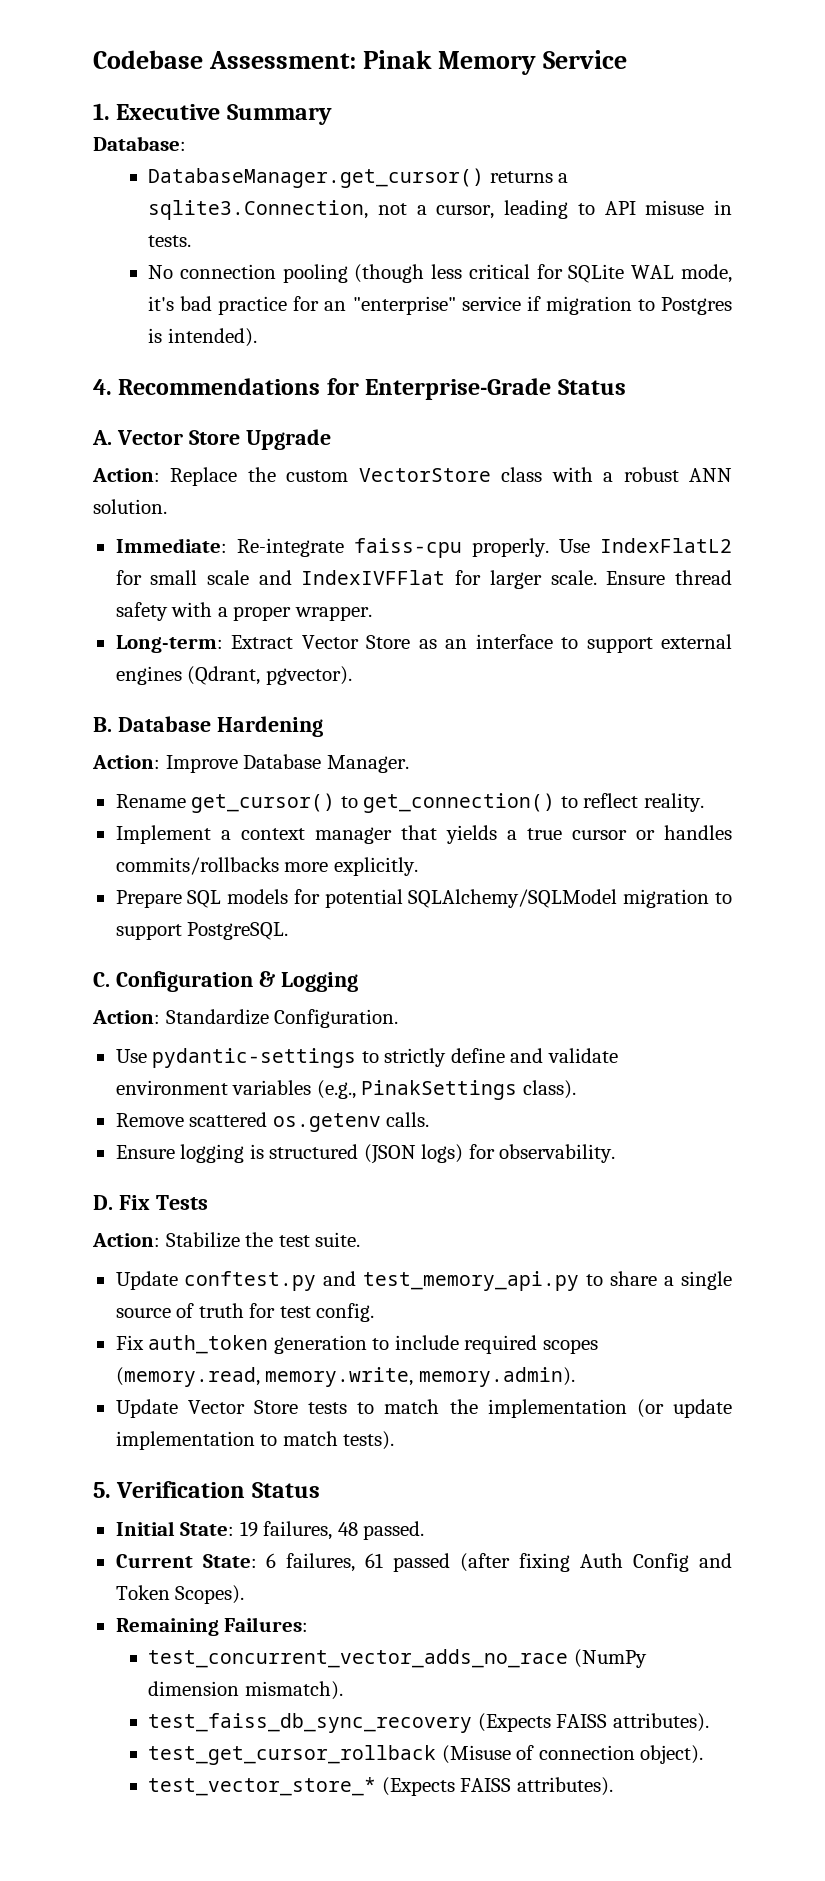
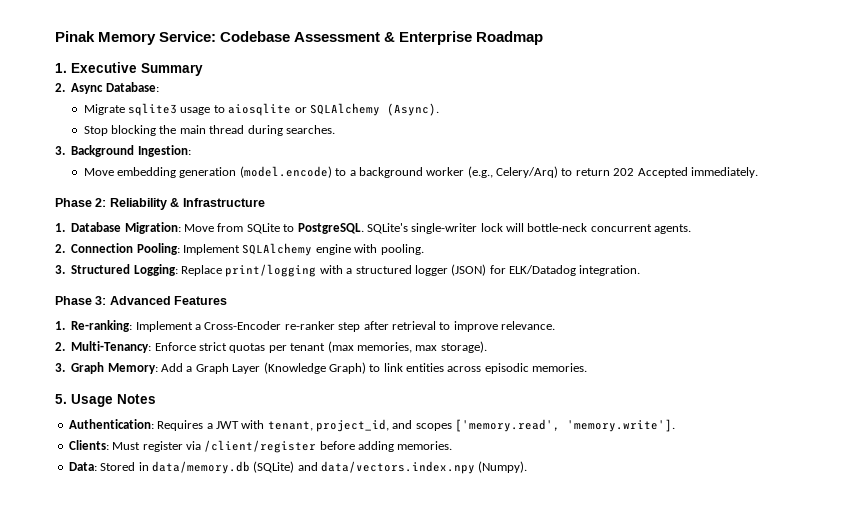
- Codebase Assessment: Pinak Memory Service
+ Pinak Memory Service: Codebase Assessment & Enterprise Roadmap
- Database:
+ 2. Async Database:
- DatabaseManager.get_cursor() returns a sqlite3.Connection, not a cursor, leading to API misuse in tests.
- No connection pooling (though less critical for SQLite WAL mode, it's bad practice for an "enterprise" service if migration to Postgres is intended).
- 4. Recommendations for Enterprise-Grade Status
- A. Vector Store Upgrade
- Action: Replace the custom VectorStore class with a robust ANN solution.
- Immediate: Re-integrate faiss-cpu properly. Use IndexFlatL2 for small scale and IndexIVFFlat for larger scale. Ensure thread safety with a proper wrapper.
- Long-term: Extract Vector Store as an interface to support external engines (Qdrant, pgvector).
- B. Database Hardening
- Action: Improve Database Manager.
- Rename get_cursor() to get_connection() to reflect reality.
- Implement a context manager that yields a true cursor or handles commits/rollbacks more explicitly.
- Prepare SQL models for potential SQLAlchemy/SQLModel migration to support PostgreSQL.
- C. Configuration & Logging
- Action: Standardize Configuration.
- Use pydantic-settings to strictly define and validate environment variables (e.g., PinakSettings class).
- Remove scattered os.getenv calls.
- Ensure logging is structured (JSON logs) for observability.
- D. Fix Tests
- Action: Stabilize the test suite.
- Update conftest.py and test_memory_api.py to share a single source of truth for test config.
- Fix auth_token generation to include required scopes (memory.read, memory.write, memory.admin).
- Update Vector Store tests to match the implementation (or update implementation to match tests).
- 5. Verification Status
- Initial State: 19 failures, 48 passed.
- Current State: 6 failures, 61 passed (after fixing Auth Config and Token Scopes).
- Remaining Failures:
- test_concurrent_vector_adds_no_race (NumPy dimension mismatch).
- test_faiss_db_sync_recovery (Expects FAISS attributes).
- test_get_cursor_rollback (Misuse of connection object).
- test_vector_store_* (Expects FAISS attributes).
+ Migrate sqlite3 usage to aiosqlite or SQLAlchemy (Async).
+ Stop blocking the main thread during searches.
+ 3. Background Ingestion:
+ Move embedding generation (model.encode) to a background worker (e.g., Celery/Arq) to return 202 Accepted immediately.
+ Phase 2: Reliability & Infrastructure
+ 1. Database Migration: Move from SQLite to PostgreSQL. SQLite's single-writer lock will bottle-neck concurrent agents.
+ 2. Connection Pooling: Implement SQLAlchemy engine with pooling.
+ 3. Structured Logging: Replace print/logging with a structured logger (JSON) for ELK/Datadog integration.
+ Phase 3: Advanced Features
+ 1. Re-ranking: Implement a Cross-Encoder re-ranker step after retrieval to improve relevance.
+ 2. Multi-Tenancy: Enforce strict quotas per tenant (max memories, max storage).
+ 3. Graph Memory: Add a Graph Layer (Knowledge Graph) to link entities across episodic memories.
+ 5. Usage Notes
+ Authentication: Requires a JWT with tenant, project_id, and scopes ['memory.read', 'memory.write'].
+ Clients: Must register via /client/register before adding memories.
+ Data: Stored in data/memory.db (SQLite) and data/vectors.index.npy (Numpy).

